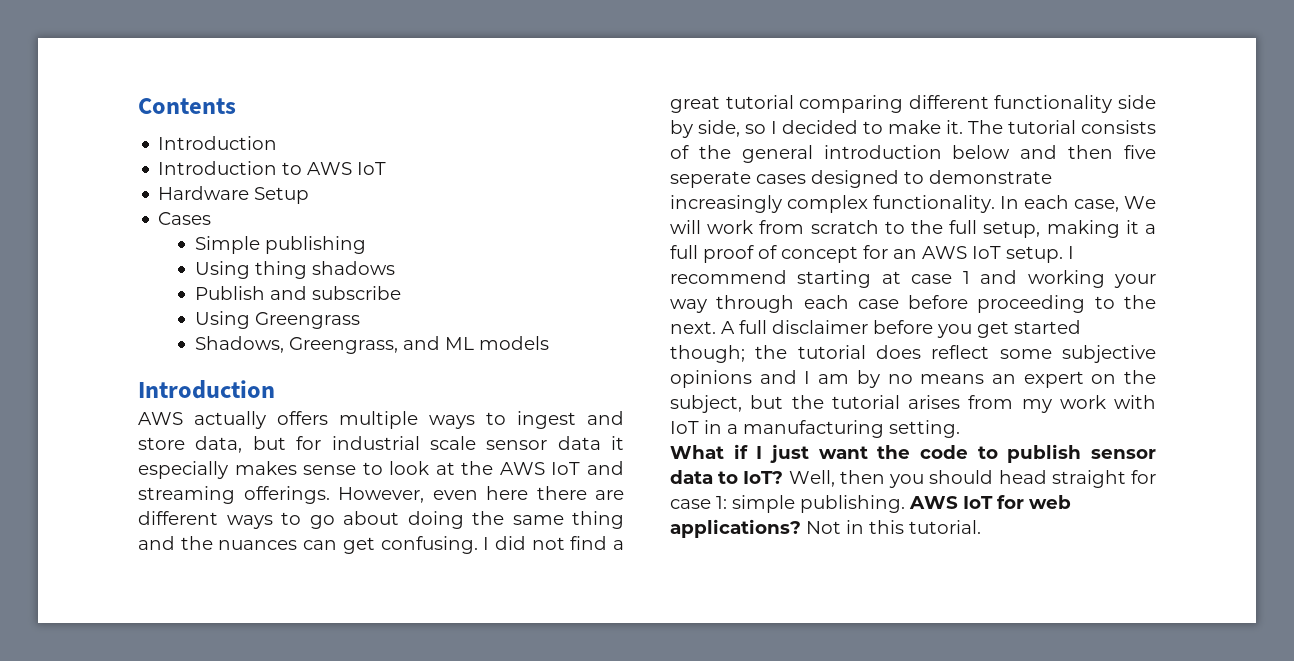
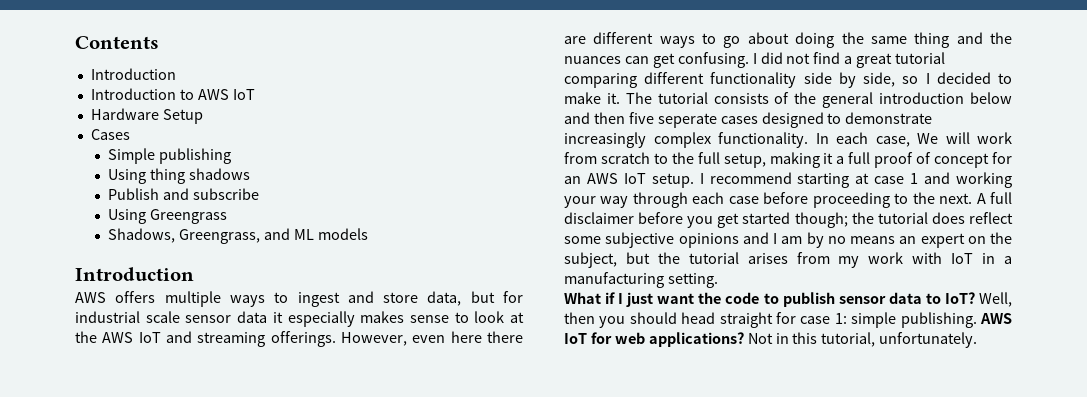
- AWS actually offers multiple ways to ingest and store data, but for industrial scale sensor data it especially makes sense to look at the AWS IoT and streaming offerings.
+ AWS offers multiple ways to ingest and store data, but for industrial scale sensor data it especially makes sense to look at the AWS IoT and streaming offerings.
- Not in this tutorial.
+ Not in this tutorial, unfortunately.

